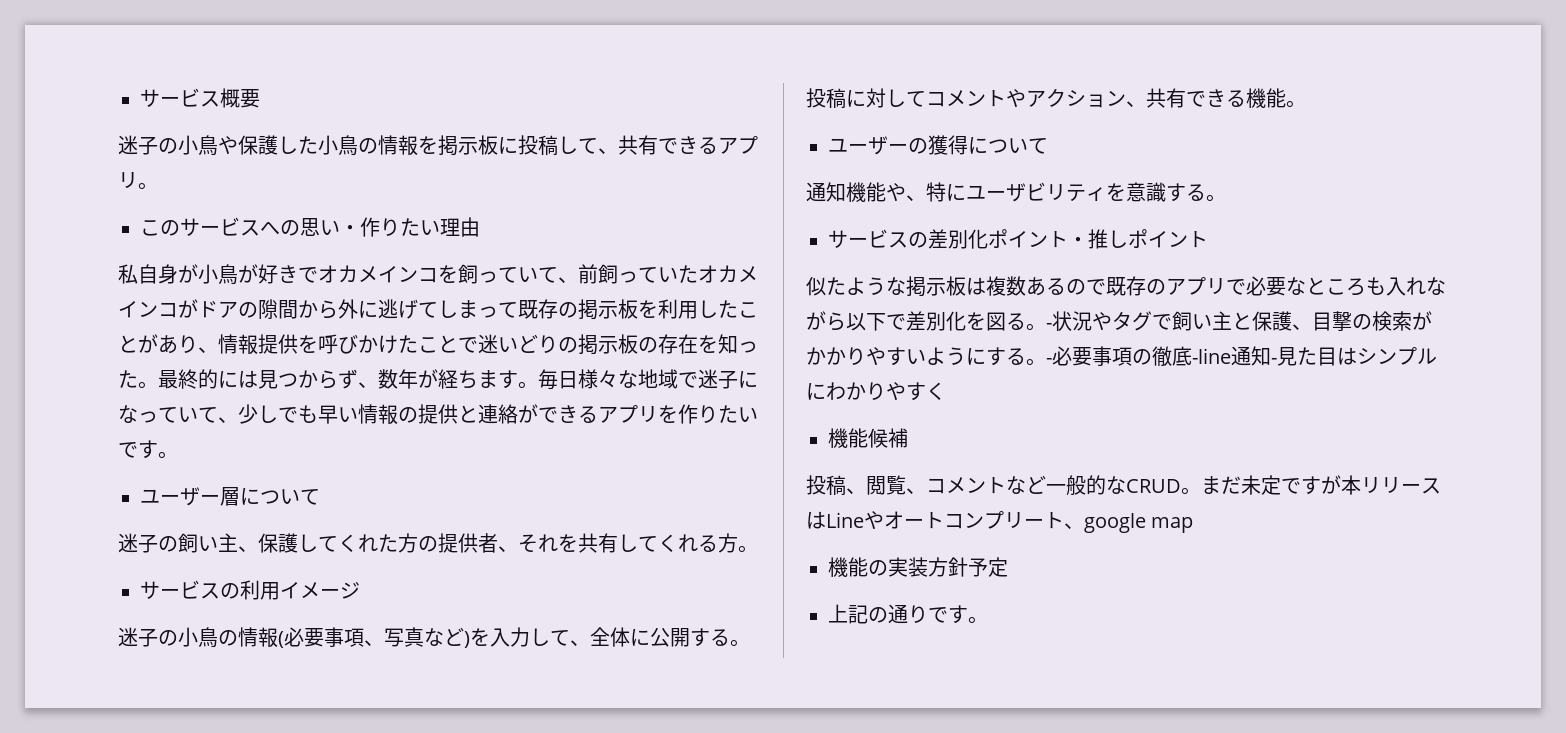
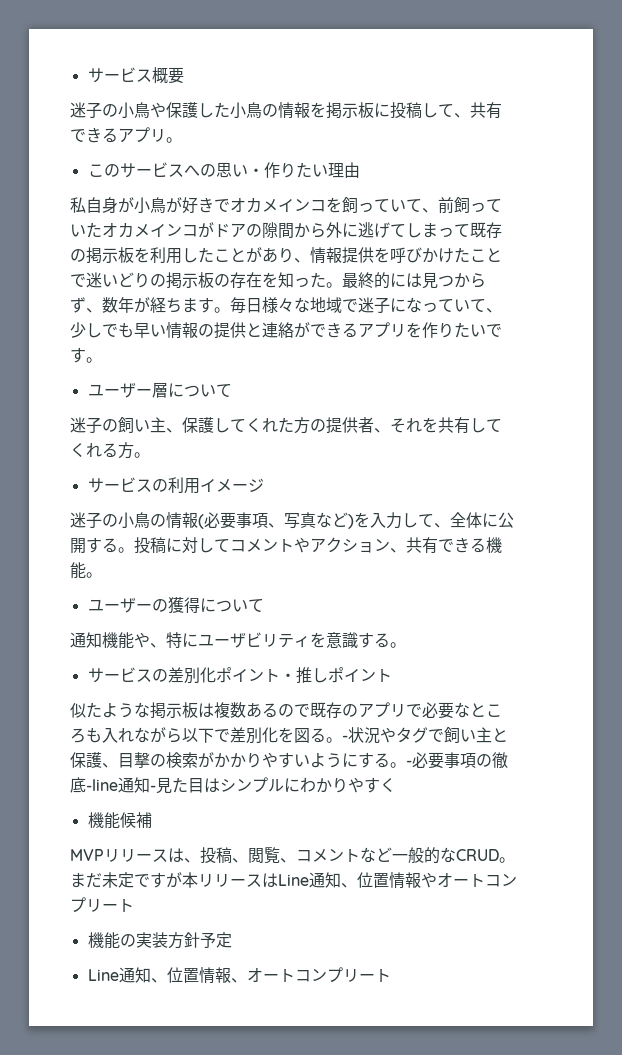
- 投稿、閲覧、コメントなど一般的なCRUD。
+ MVPリリースは、投稿、閲覧、コメントなど一般的なCRUD。
- まだ未定ですが本リリースはLineやオートコンプリート、google map
+ まだ未定ですが本リリースはLine通知、位置情報やオートコンプリート
- 上記の通りです。
+ Line通知、位置情報、オートコンプリート

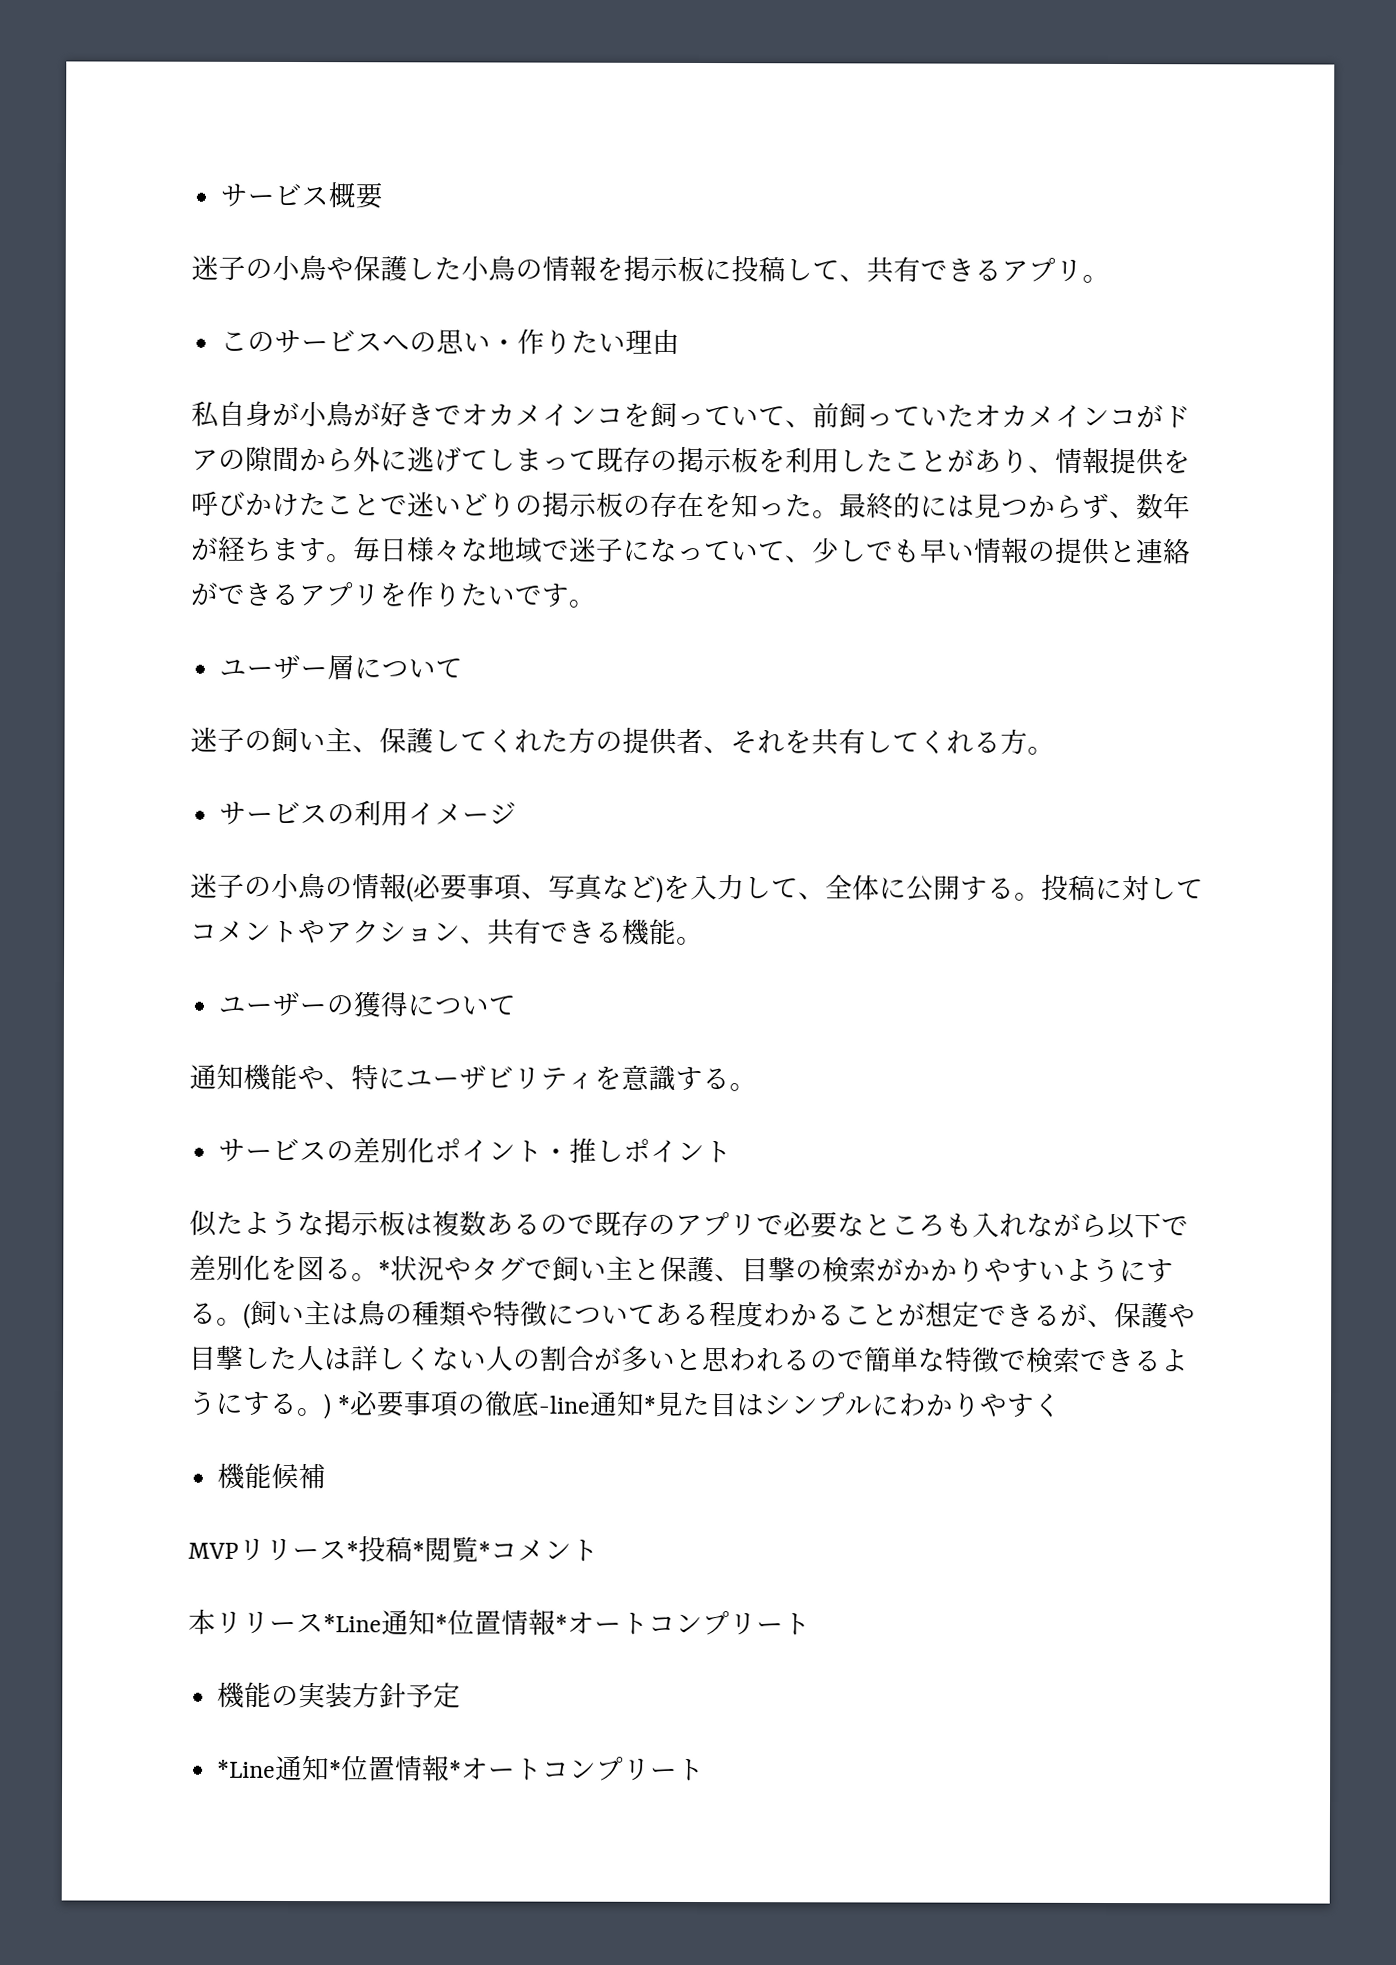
- -状況やタグで飼い主と保護、目撃の検索がかかりやすいようにする。
+ *状況やタグで飼い主と保護、目撃の検索がかかりやすいようにする。
- -必要事項の徹底-line通知-見た目はシンプルにわかりやすく
+ (飼い主は鳥の種類や特徴についてある程度わかることが想定できるが、保護や目撃した人は詳しくない人の割合が多いと思われるので簡単な特徴で検索できるようにする。) *必要事項の徹底-line通知*見た目はシンプルにわかりやすく
- MVPリリースは、投稿、閲覧、コメントなど一般的なCRUD。まだ未定ですが本リリースはLine通知、位置情報やオートコンプリート
+ MVPリリース*投稿*閲覧*コメント
+ 本リリース*Line通知*位置情報*オートコンプリート
  機能の実装方針予定
- Line通知、位置情報、オートコンプリート
+ *Line通知*位置情報*オートコンプリート

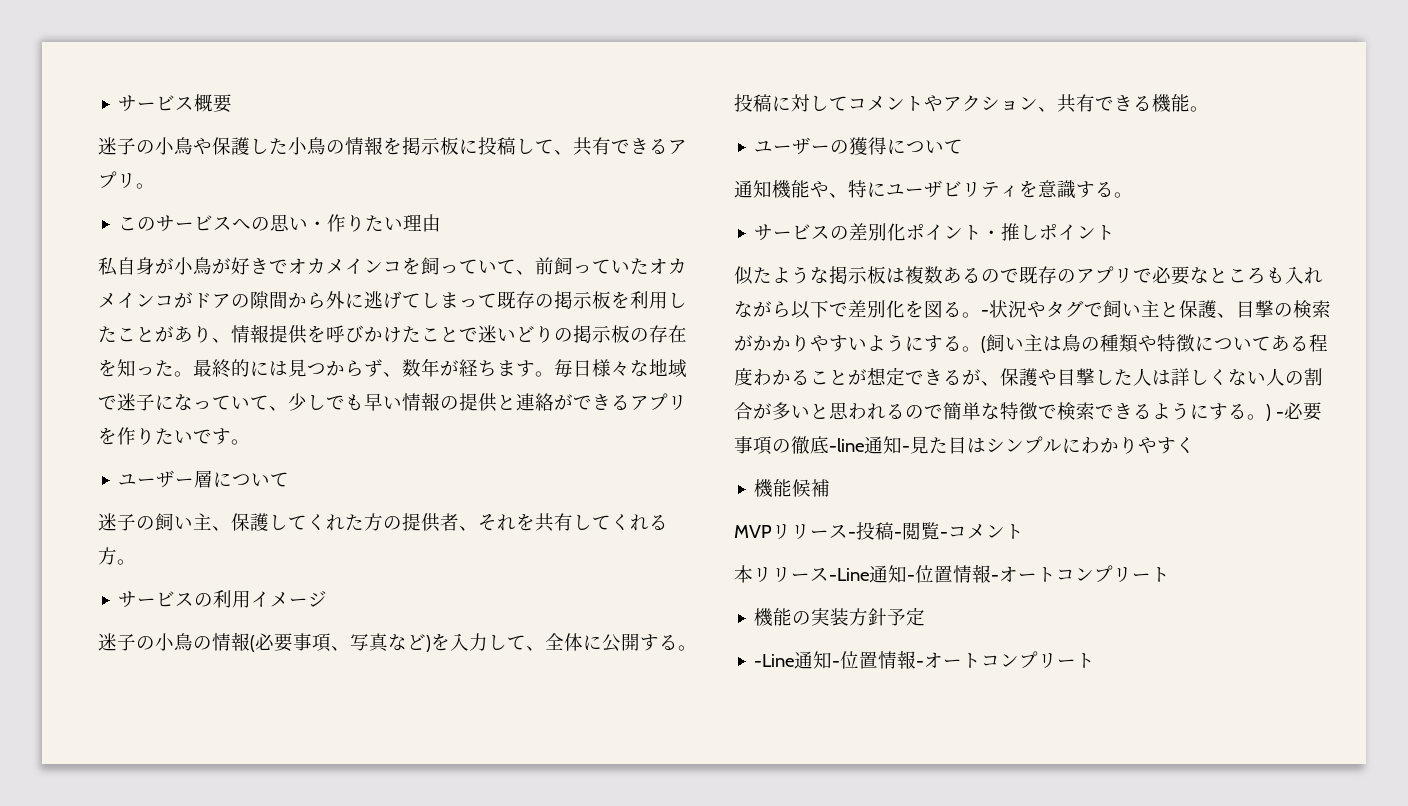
- *状況やタグで飼い主と保護、目撃の検索がかかりやすいようにする。
+ -状況やタグで飼い主と保護、目撃の検索がかかりやすいようにする。
- (飼い主は鳥の種類や特徴についてある程度わかることが想定できるが、保護や目撃した人は詳しくない人の割合が多いと思われるので簡単な特徴で検索できるようにする。) *必要事項の徹底-line通知*見た目はシンプルにわかりやすく
+ (飼い主は鳥の種類や特徴についてある程度わかることが想定できるが、保護や目撃した人は詳しくない人の割合が多いと思われるので簡単な特徴で検索できるようにする。) -必要事項の徹底-line通知-見た目はシンプルにわかりやすく
- MVPリリース*投稿*閲覧*コメント
+ MVPリリース-投稿-閲覧-コメント
- 本リリース*Line通知*位置情報*オートコンプリート
+ 本リリース-Line通知-位置情報-オートコンプリート
  機能の実装方針予定
- *Line通知*位置情報*オートコンプリート
+ -Line通知-位置情報-オートコンプリート

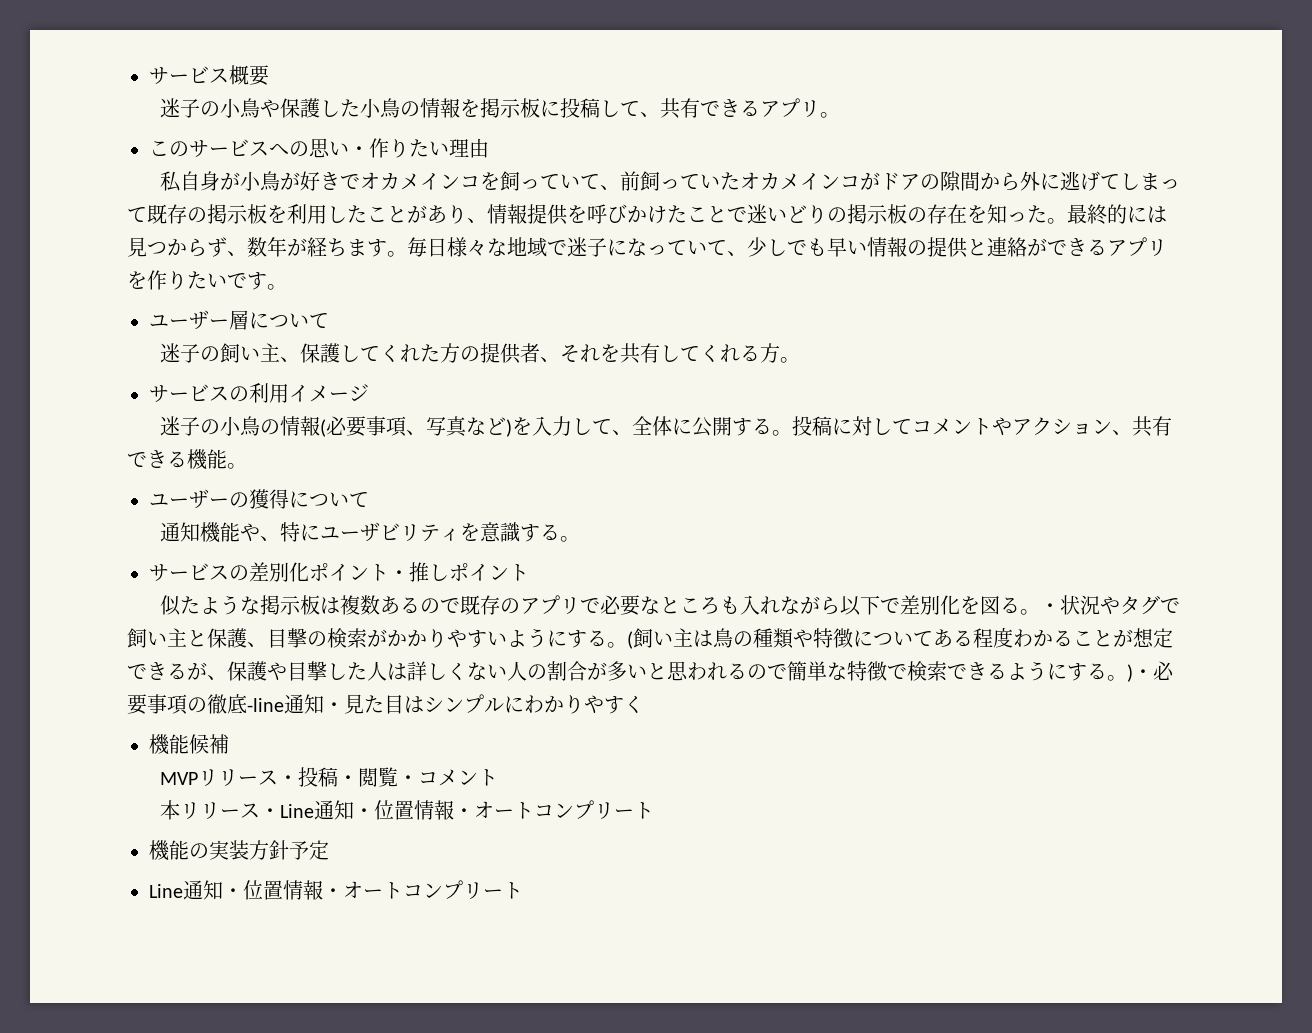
- -状況やタグで飼い主と保護、目撃の検索がかかりやすいようにする。
+ ・状況やタグで飼い主と保護、目撃の検索がかかりやすいようにする。
- (飼い主は鳥の種類や特徴についてある程度わかることが想定できるが、保護や目撃した人は詳しくない人の割合が多いと思われるので簡単な特徴で検索できるようにする。) -必要事項の徹底-line通知-見た目はシンプルにわかりやすく
+ (飼い主は鳥の種類や特徴についてある程度わかることが想定できるが、保護や目撃した人は詳しくない人の割合が多いと思われるので簡単な特徴で検索できるようにする。)・必要事項の徹底-line通知・見た目はシンプルにわかりやすく
- MVPリリース-投稿-閲覧-コメント
+ MVPリリース・投稿・閲覧・コメント
- 本リリース-Line通知-位置情報-オートコンプリート
+ 本リリース・Line通知・位置情報・オートコンプリート
  機能の実装方針予定
- -Line通知-位置情報-オートコンプリート
+ Line通知・位置情報・オートコンプリート

